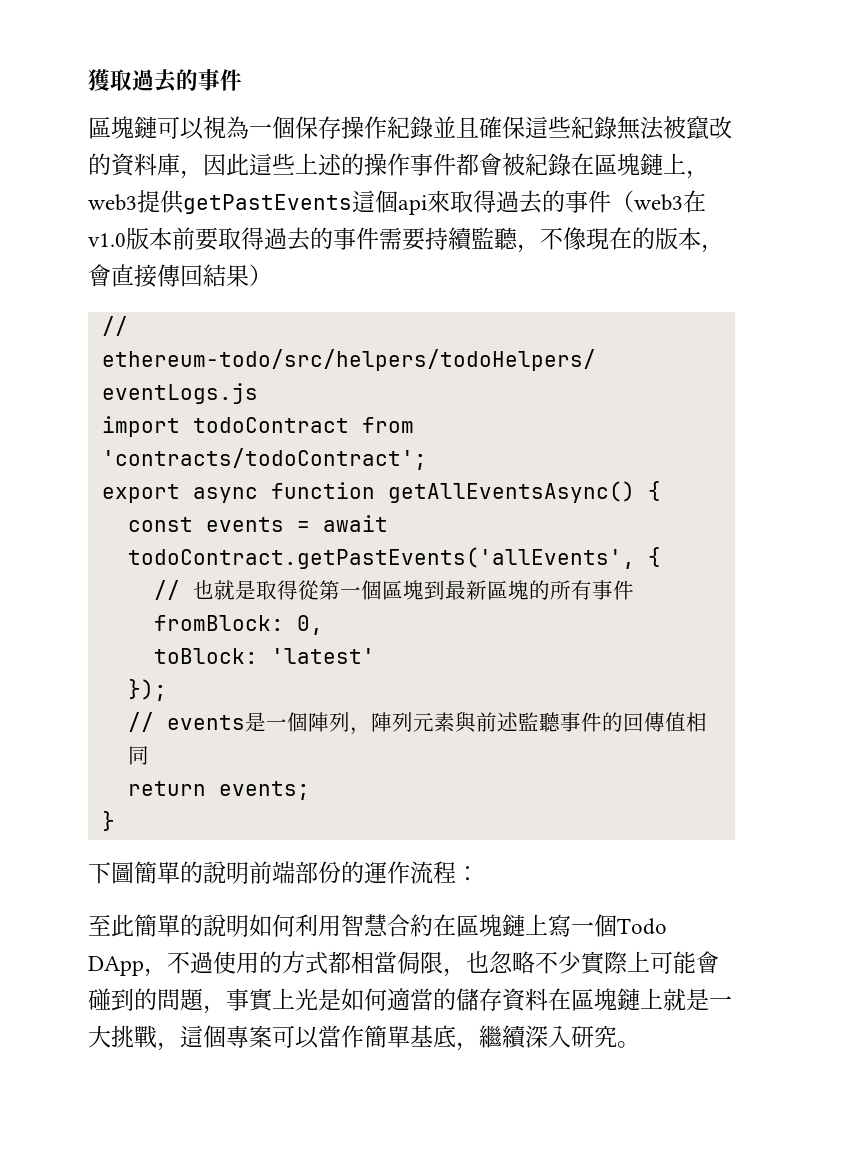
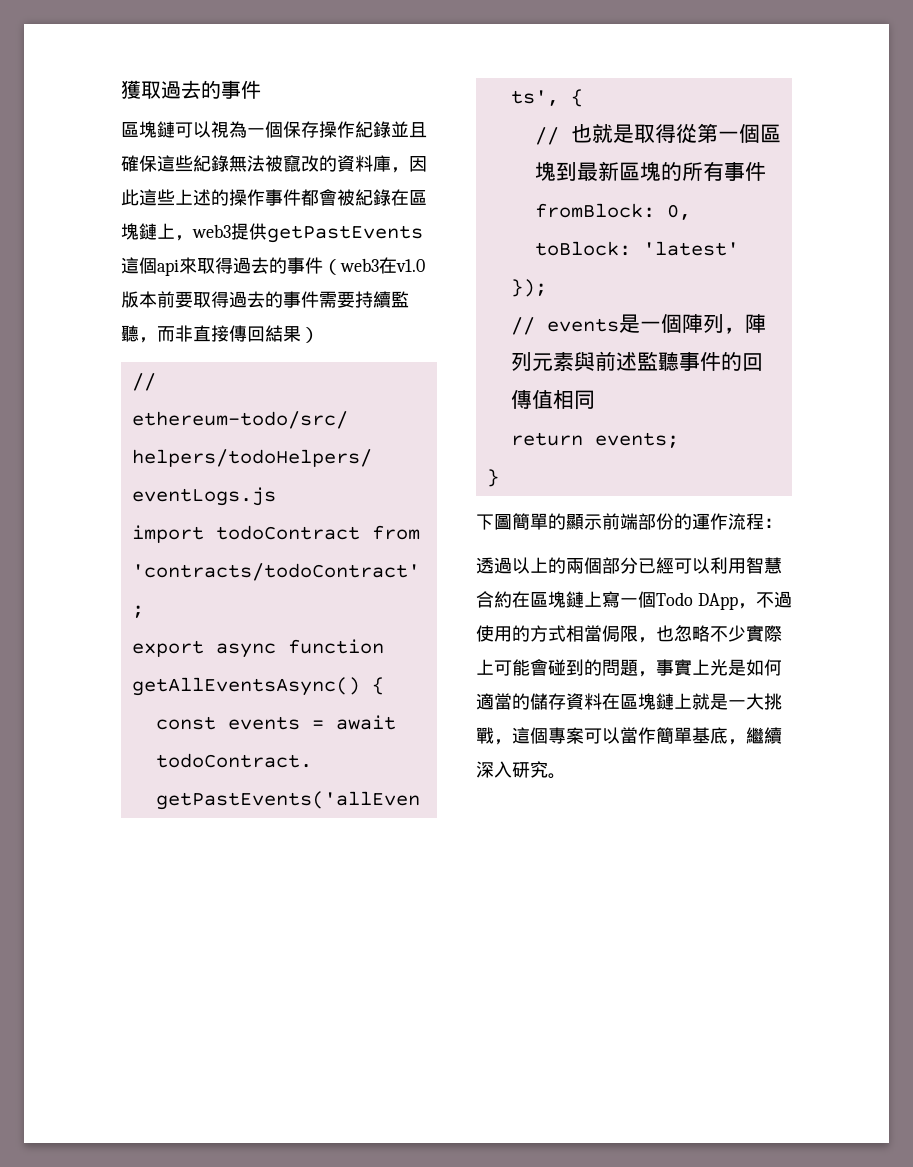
- 區塊鏈可以視為一個保存操作紀錄並且確保這些紀錄無法被竄改的資料庫，因此這些上述的操作事件都會被紀錄在區塊鏈上，web3提供getPastEvents這個api來取得過去的事件（web3在v1.0版本前要取得過去的事件需要持續監聽，不像現在的版本，會直接傳回結果）
+ 區塊鏈可以視為一個保存操作紀錄並且確保這些紀錄無法被竄改的資料庫，因此這些上述的操作事件都會被紀錄在區塊鏈上，web3提供getPastEvents這個api來取得過去的事件（web3在v1.0版本前要取得過去的事件需要持續監聽，而非直接傳回結果）
- 下圖簡單的說明前端部份的運作流程：
+ 下圖簡單的顯示前端部份的運作流程：
- 至此簡單的說明如何利用智慧合約在區塊鏈上寫一個Todo DApp，不過使用的方式都相當侷限，也忽略不少實際上可能會碰到的問題，事實上光是如何適當的儲存資料在區塊鏈上就是一大挑戰，這個專案可以當作簡單基底，繼續深入研究。
+ 透過以上的兩個部分已經可以利用智慧合約在區塊鏈上寫一個Todo DApp，不過使用的方式相當侷限，也忽略不少實際上可能會碰到的問題，事實上光是如何適當的儲存資料在區塊鏈上就是一大挑戰，這個專案可以當作簡單基底，繼續深入研究。

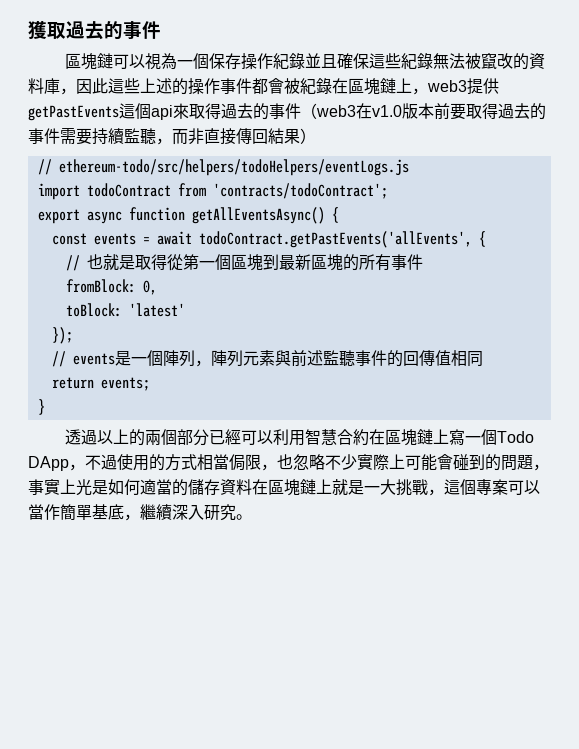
- 下圖簡單的顯示前端部份的運作流程：

